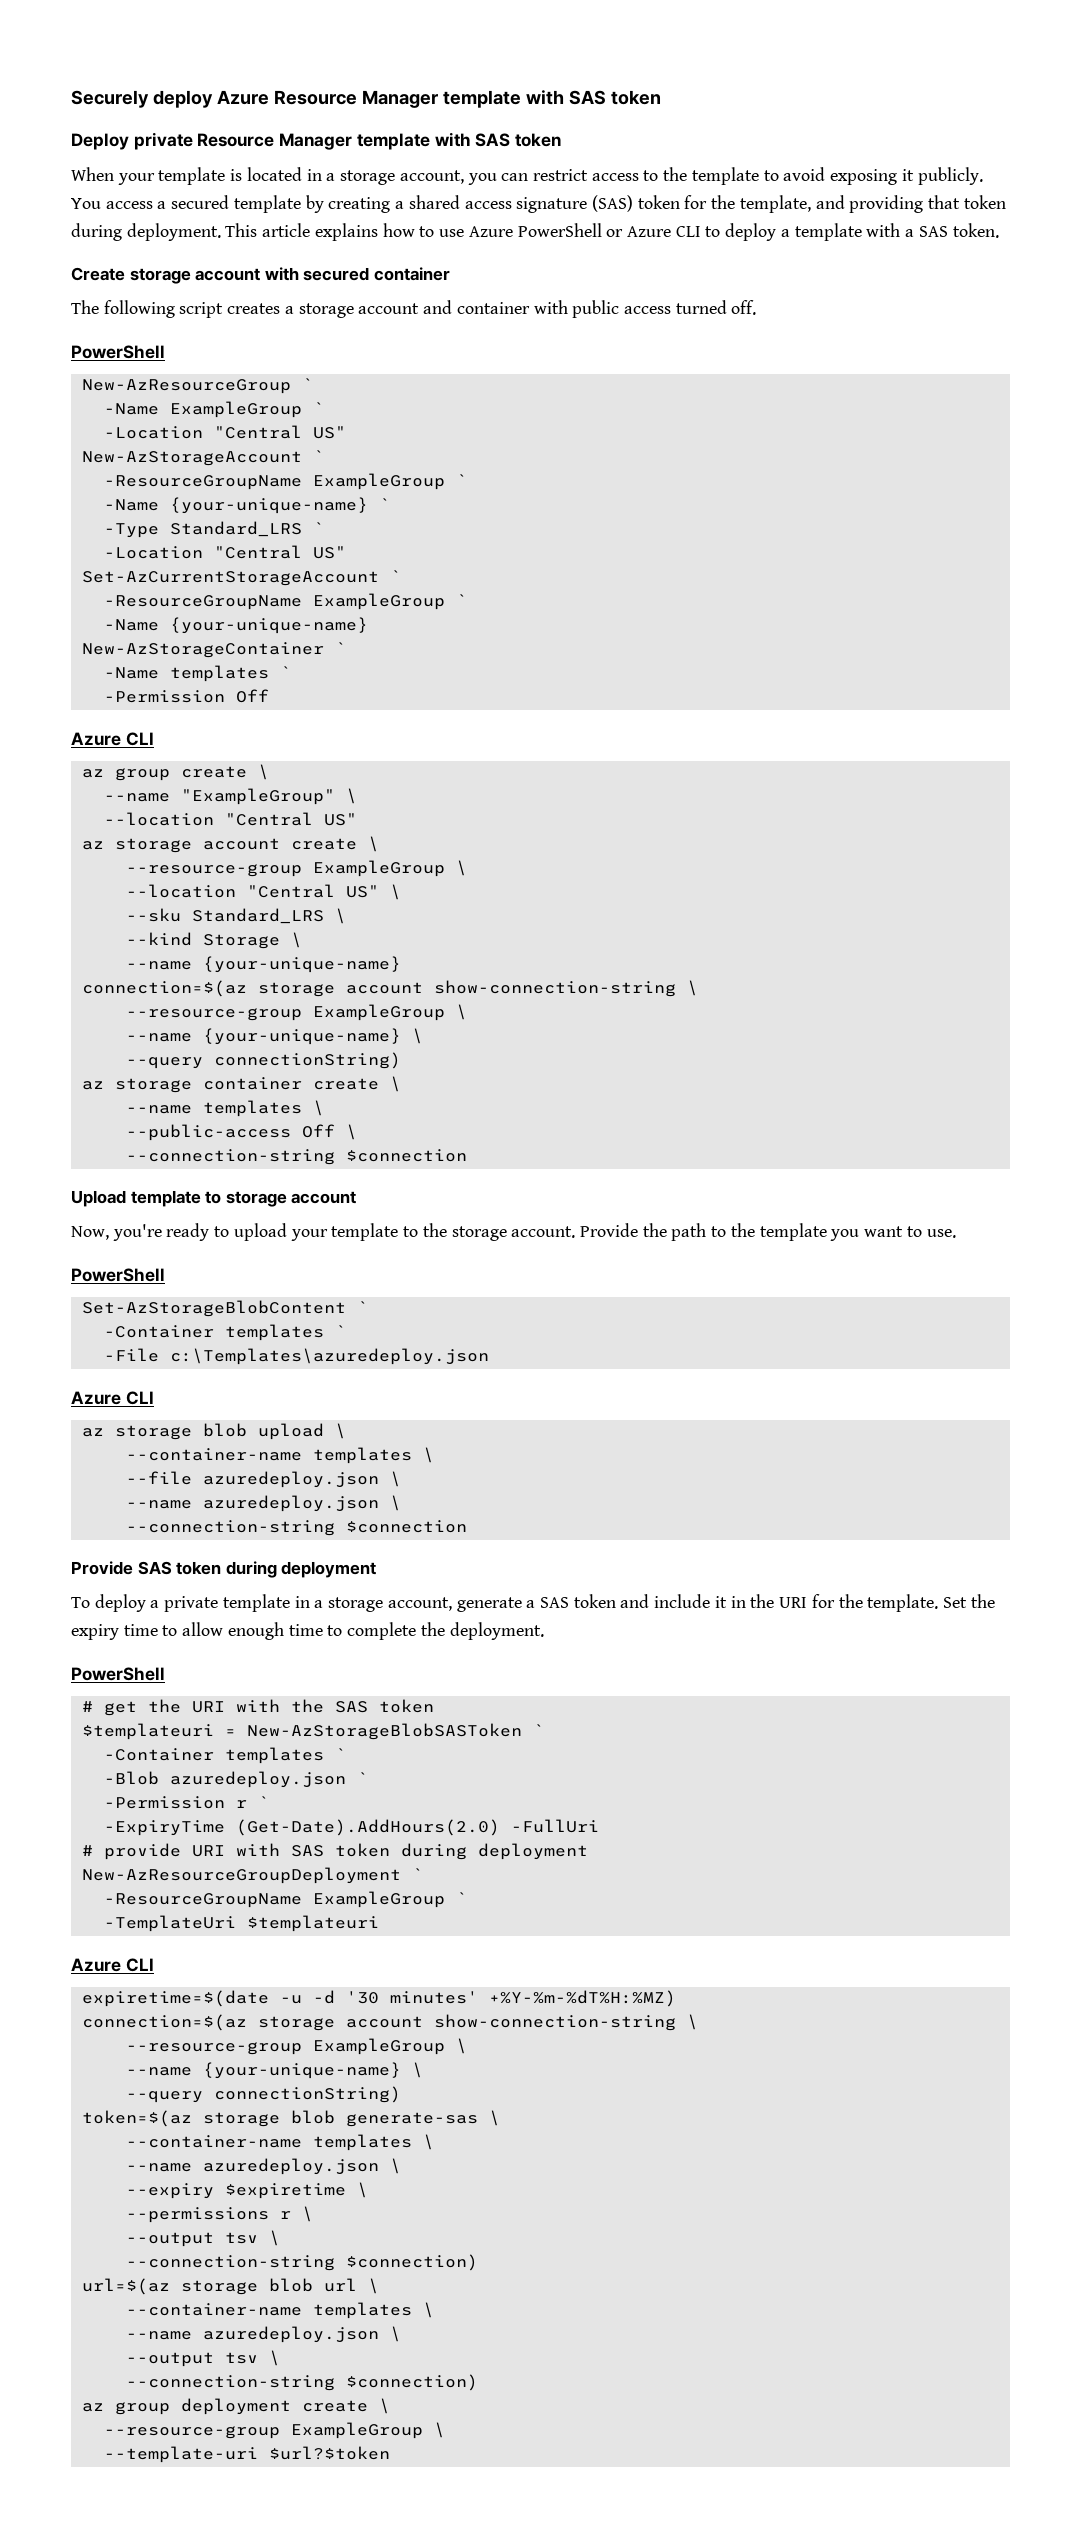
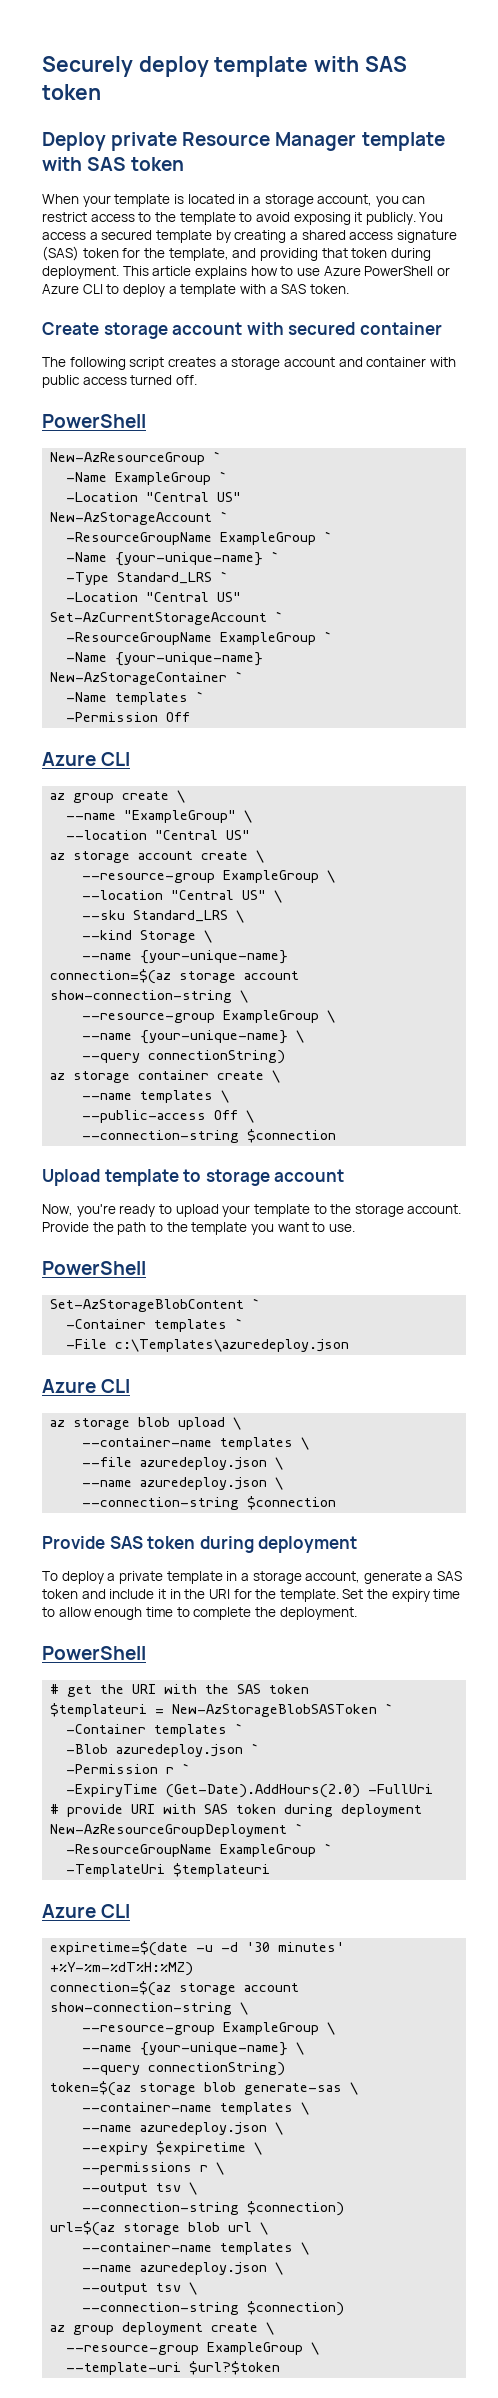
- Securely deploy Azure Resource Manager template with SAS token
+ Securely deploy template with SAS token

